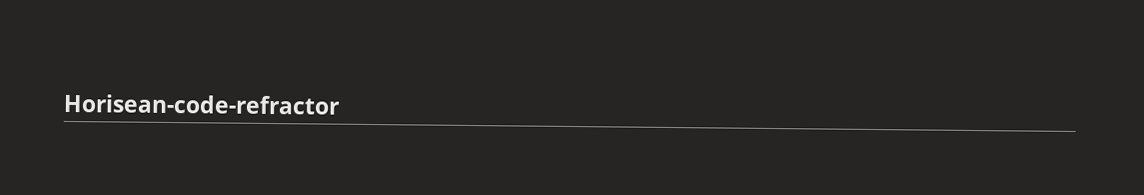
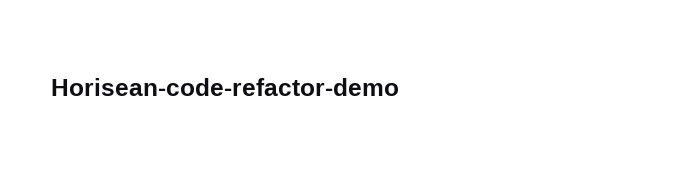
- Horisean-code-refractor
+ Horisean-code-refactor-demo

